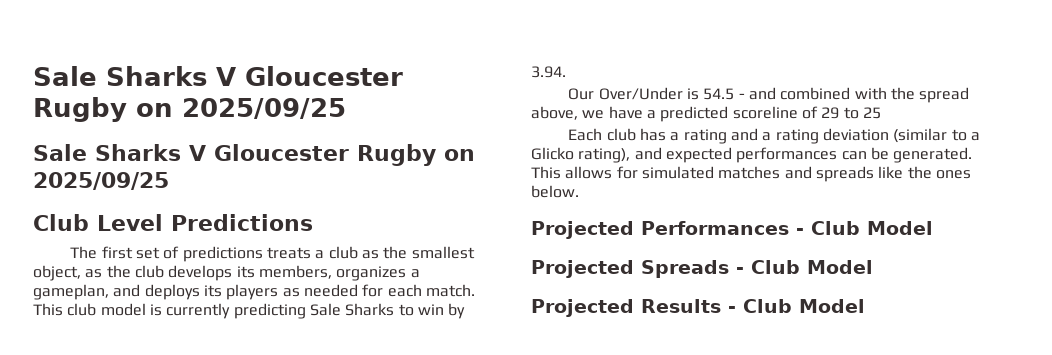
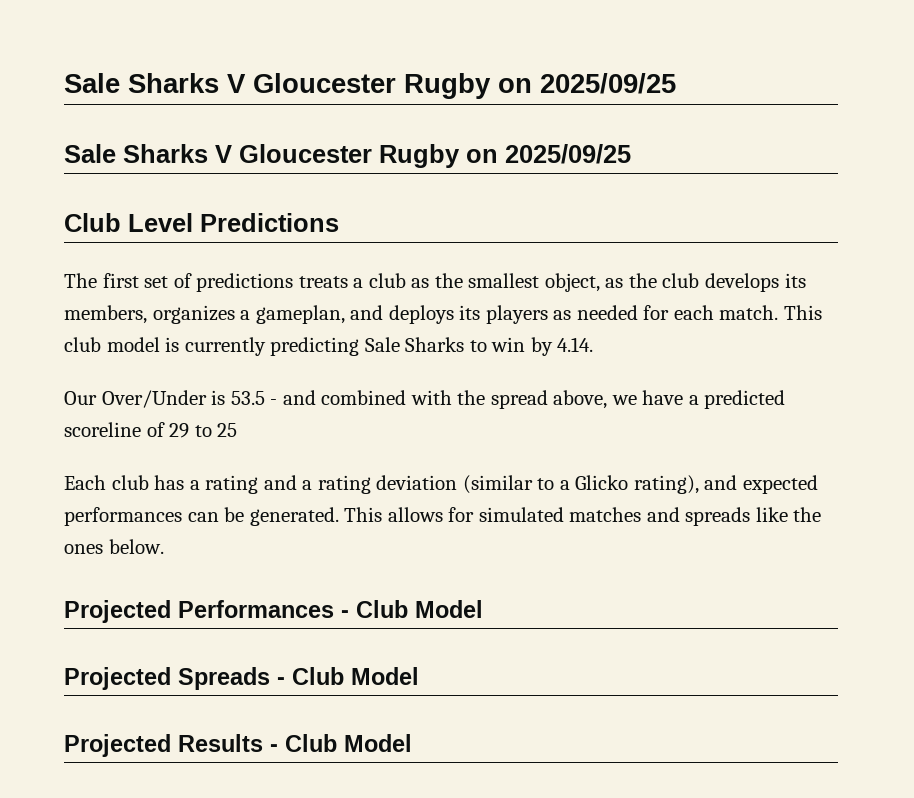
- This club model is currently predicting Sale Sharks to win by 3.94.
+ This club model is currently predicting Sale Sharks to win by 4.14.
- Our Over/Under is 54.5 - and combined with the spread above, we have a predicted scoreline of 29 to 25
+ Our Over/Under is 53.5 - and combined with the spread above, we have a predicted scoreline of 29 to 25

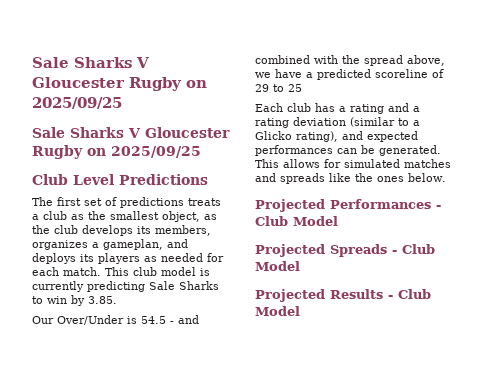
- This club model is currently predicting Sale Sharks to win by 4.14.
+ This club model is currently predicting Sale Sharks to win by 3.85.
- Our Over/Under is 53.5 - and combined with the spread above, we have a predicted scoreline of 29 to 25
+ Our Over/Under is 54.5 - and combined with the spread above, we have a predicted scoreline of 29 to 25

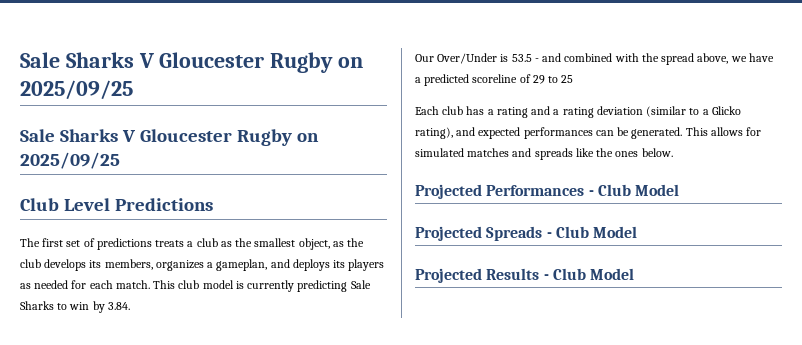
- This club model is currently predicting Sale Sharks to win by 3.85.
+ This club model is currently predicting Sale Sharks to win by 3.84.
- Our Over/Under is 54.5 - and combined with the spread above, we have a predicted scoreline of 29 to 25
+ Our Over/Under is 53.5 - and combined with the spread above, we have a predicted scoreline of 29 to 25

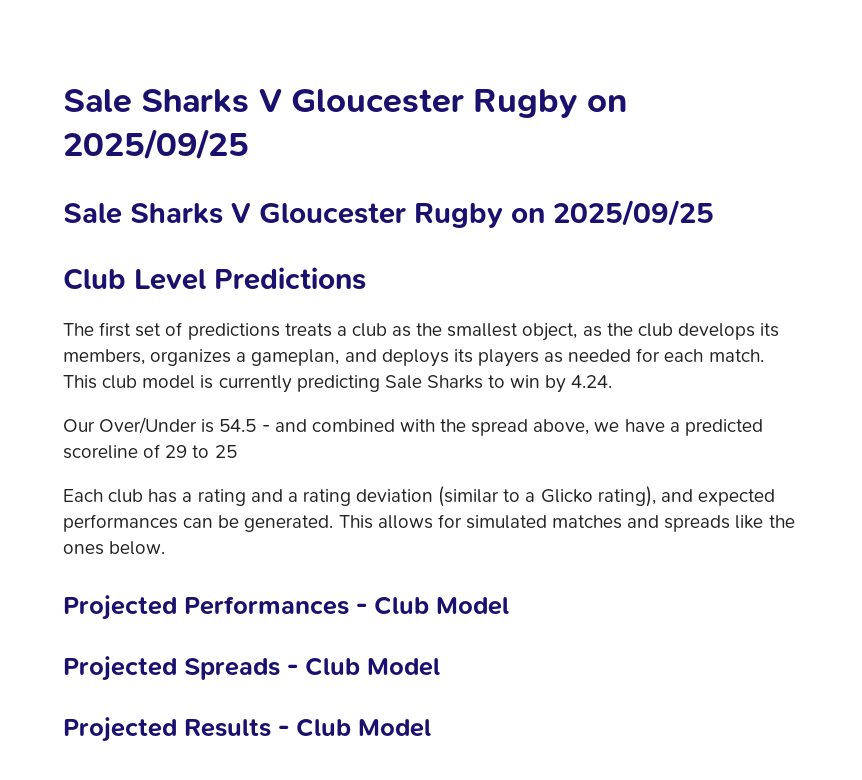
- This club model is currently predicting Sale Sharks to win by 3.84.
+ This club model is currently predicting Sale Sharks to win by 4.24.
- Our Over/Under is 53.5 - and combined with the spread above, we have a predicted scoreline of 29 to 25
+ Our Over/Under is 54.5 - and combined with the spread above, we have a predicted scoreline of 29 to 25

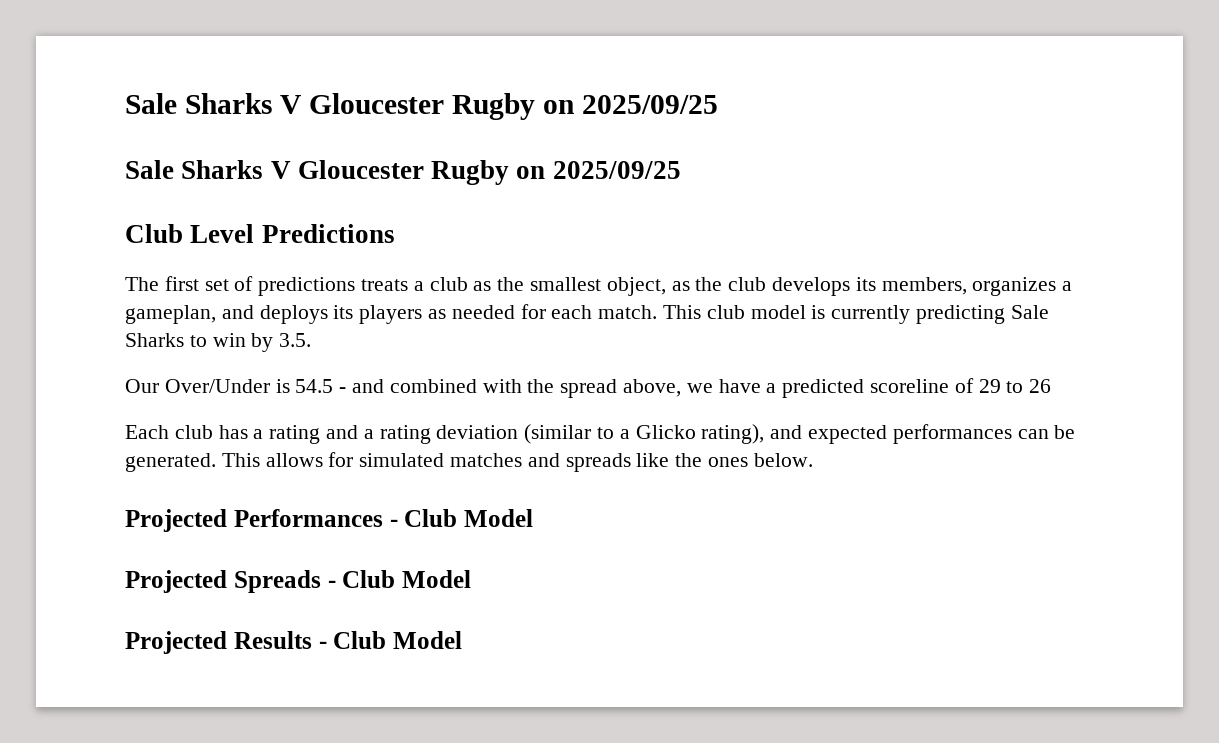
- This club model is currently predicting Sale Sharks to win by 4.24.
+ This club model is currently predicting Sale Sharks to win by 3.5.
- Our Over/Under is 54.5 - and combined with the spread above, we have a predicted scoreline of 29 to 25
+ Our Over/Under is 54.5 - and combined with the spread above, we have a predicted scoreline of 29 to 26

